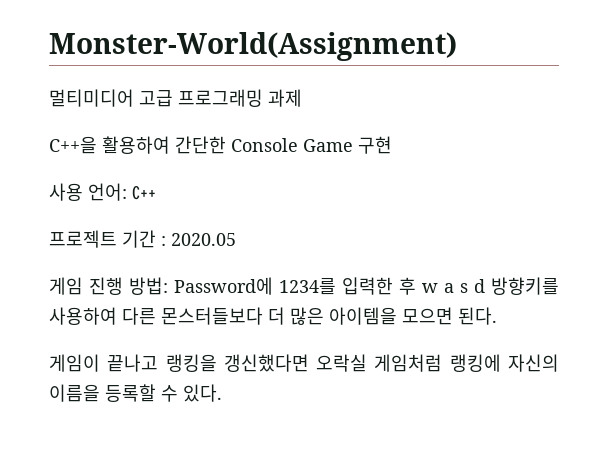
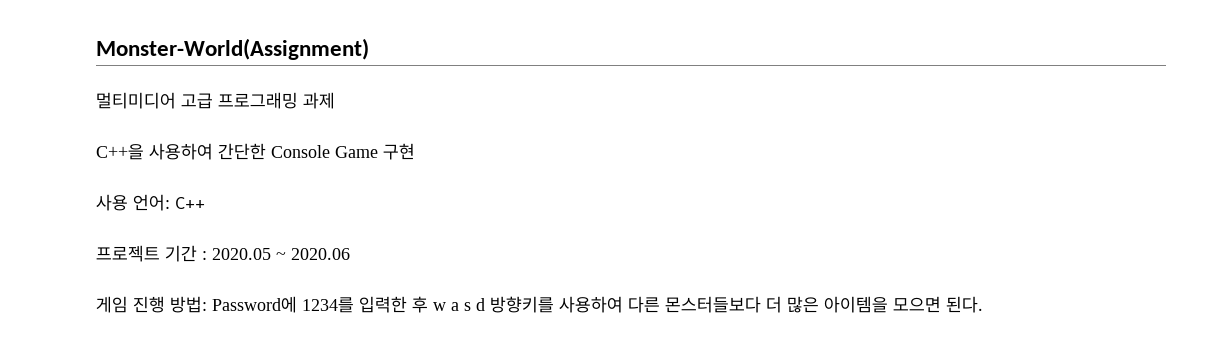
- C++을 활용하여 간단한 Console Game 구현
+ C++을 사용하여 간단한 Console Game 구현
- 프로젝트 기간 : 2020.05
+ 프로젝트 기간 : 2020.05 ~ 2020.06
- 게임이 끝나고 랭킹을 갱신했다면 오락실 게임처럼 랭킹에 자신의 이름을 등록할 수 있다.

